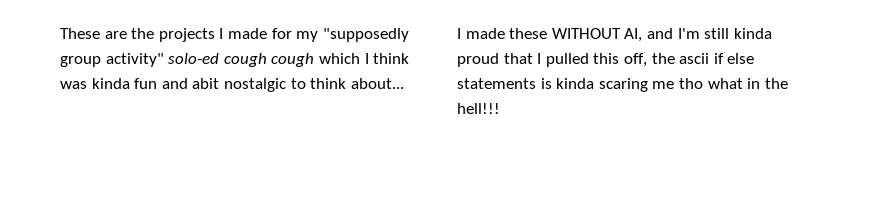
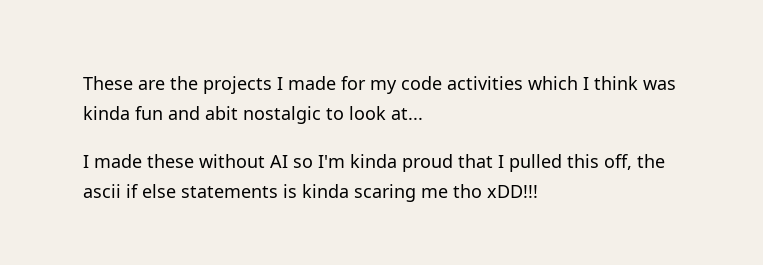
- These are the projects I made for my "supposedly group activity" solo-ed cough cough which I think was kinda fun and abit nostalgic to think about...
+ These are the projects I made for my code activities which I think was kinda fun and abit nostalgic to look at...
- I made these WITHOUT AI, and I'm still kinda proud that I pulled this off, the ascii if else statements is kinda scaring me tho what in the hell!!!
+ I made these without AI so I'm kinda proud that I pulled this off, the ascii if else statements is kinda scaring me tho xDD!!!

